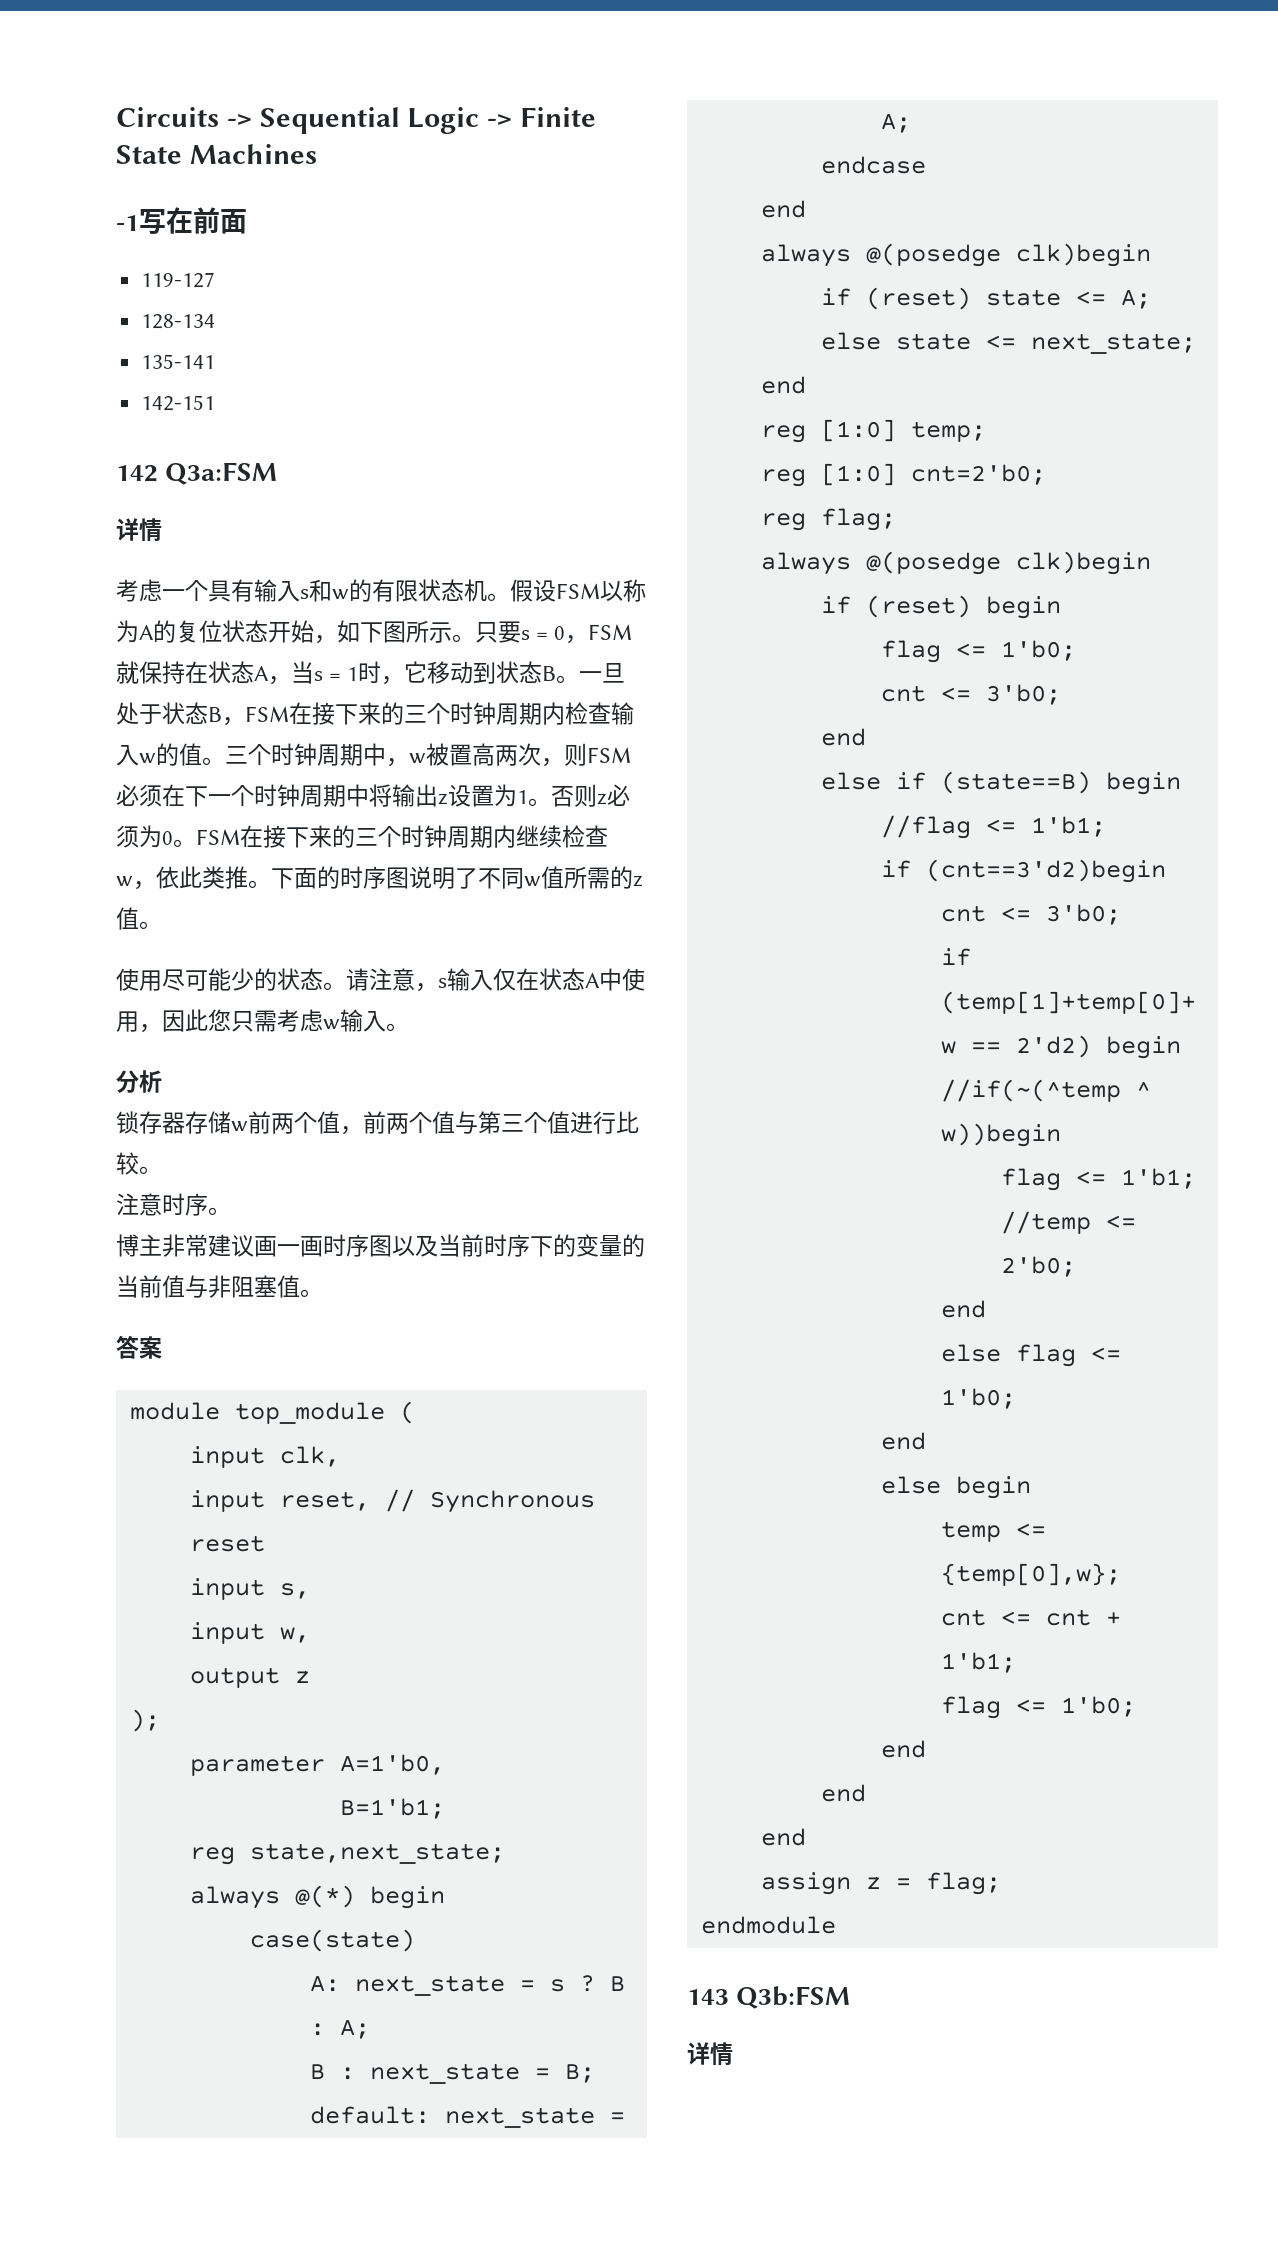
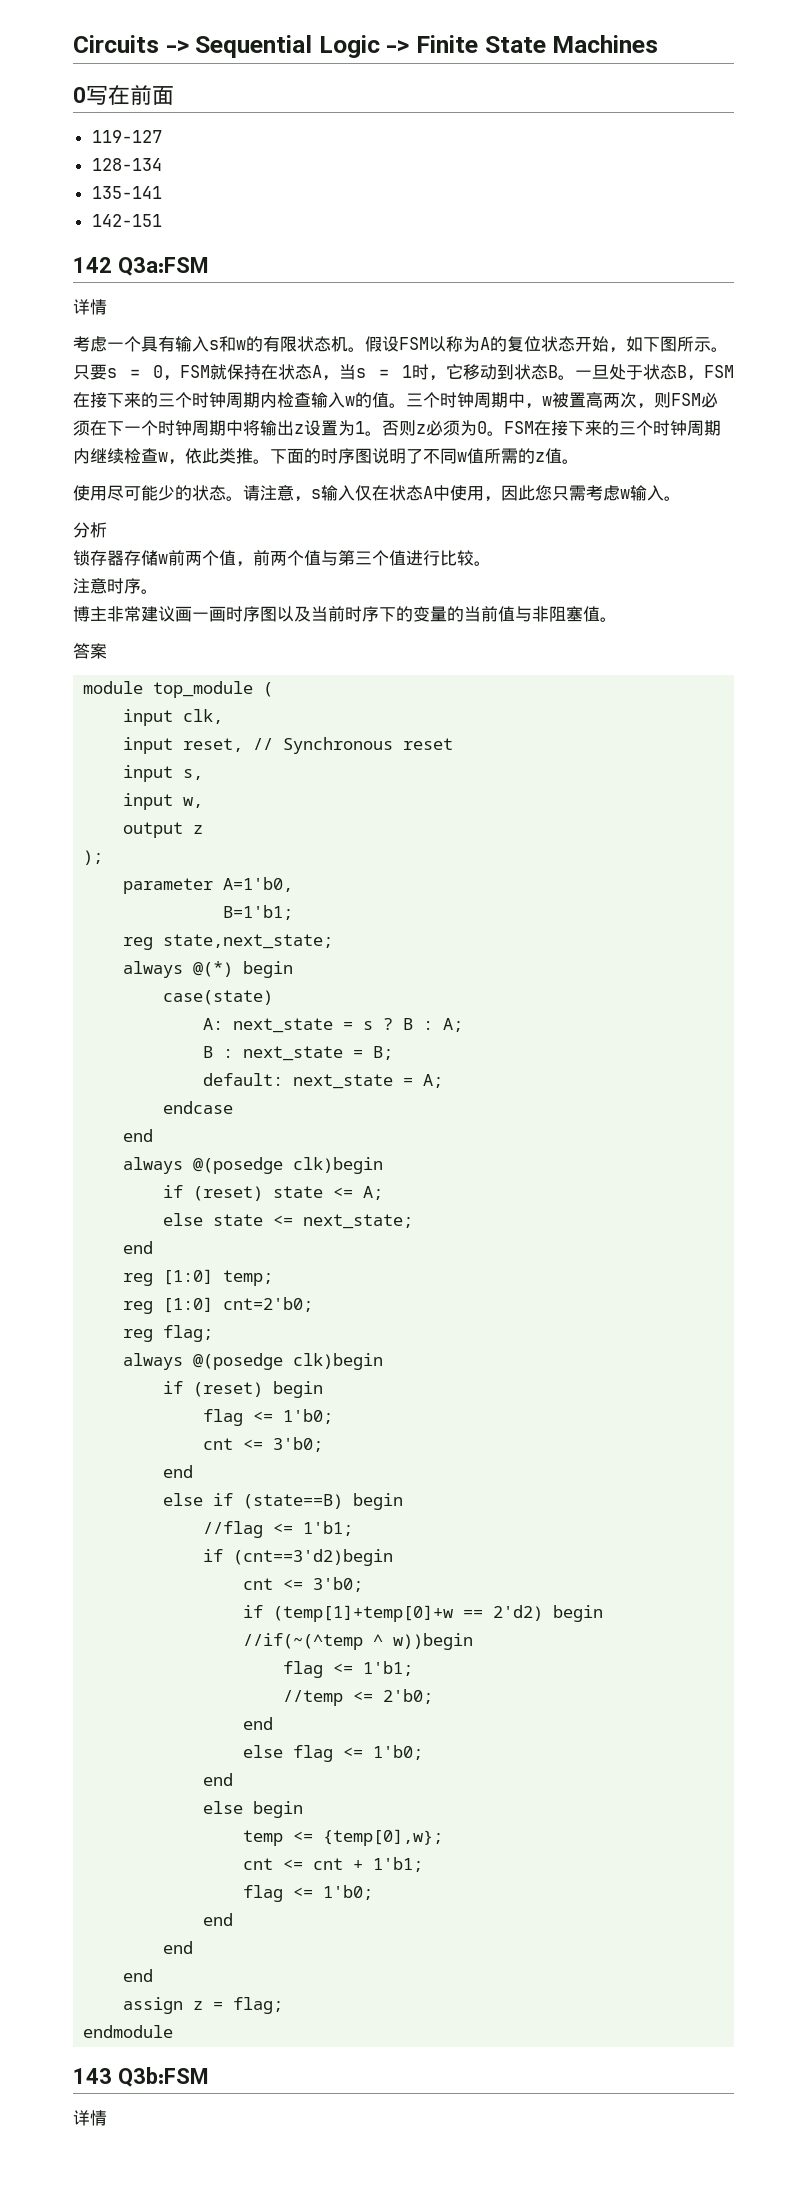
- -1写在前面
+ 0写在前面

